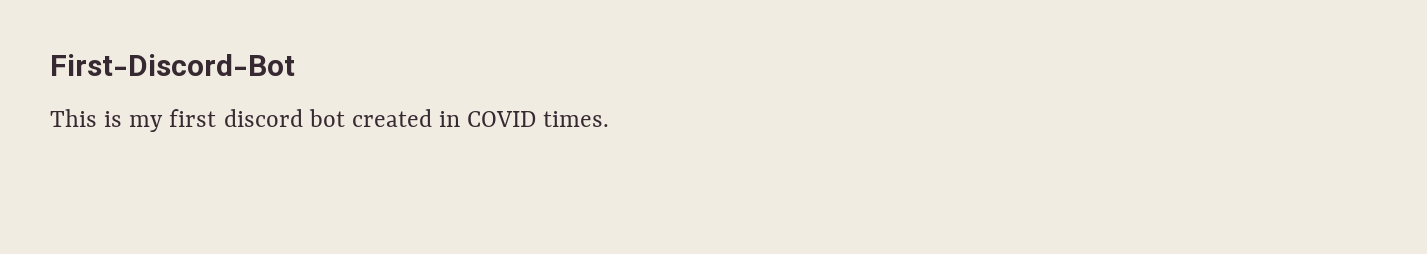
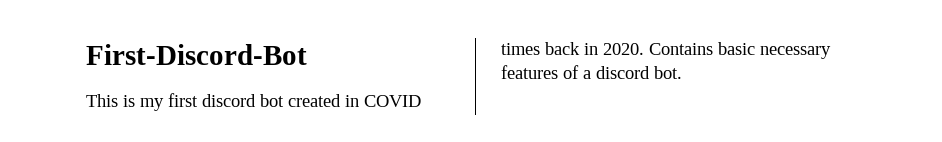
- This is my first discord bot created in COVID times.
+ This is my first discord bot created in COVID times back in 2020. Contains basic necessary features of a discord bot.

